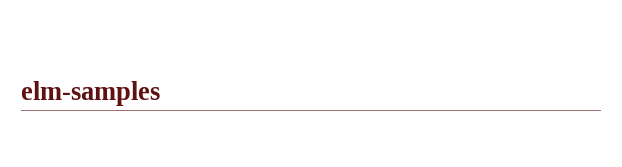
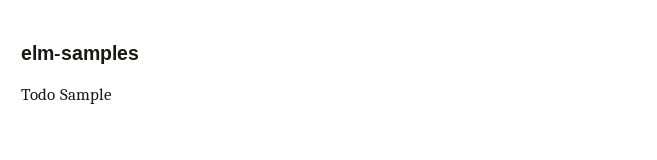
+ Todo Sample

